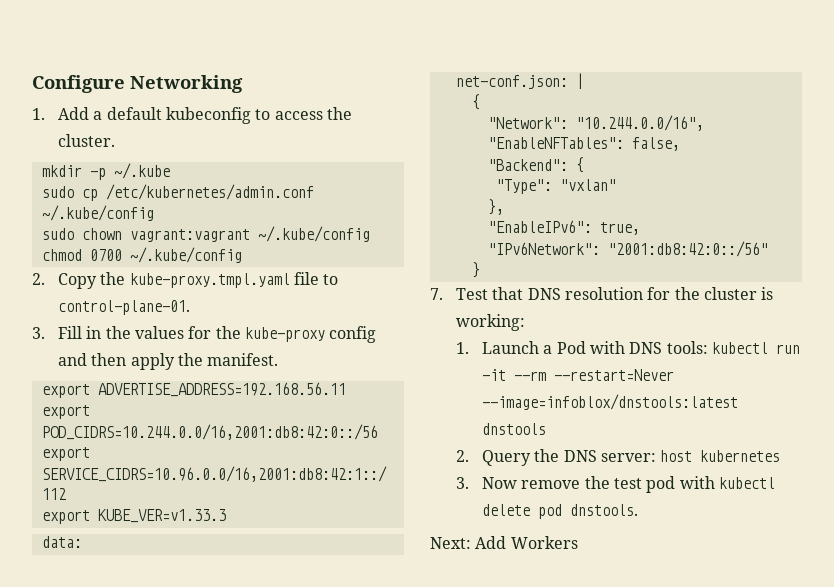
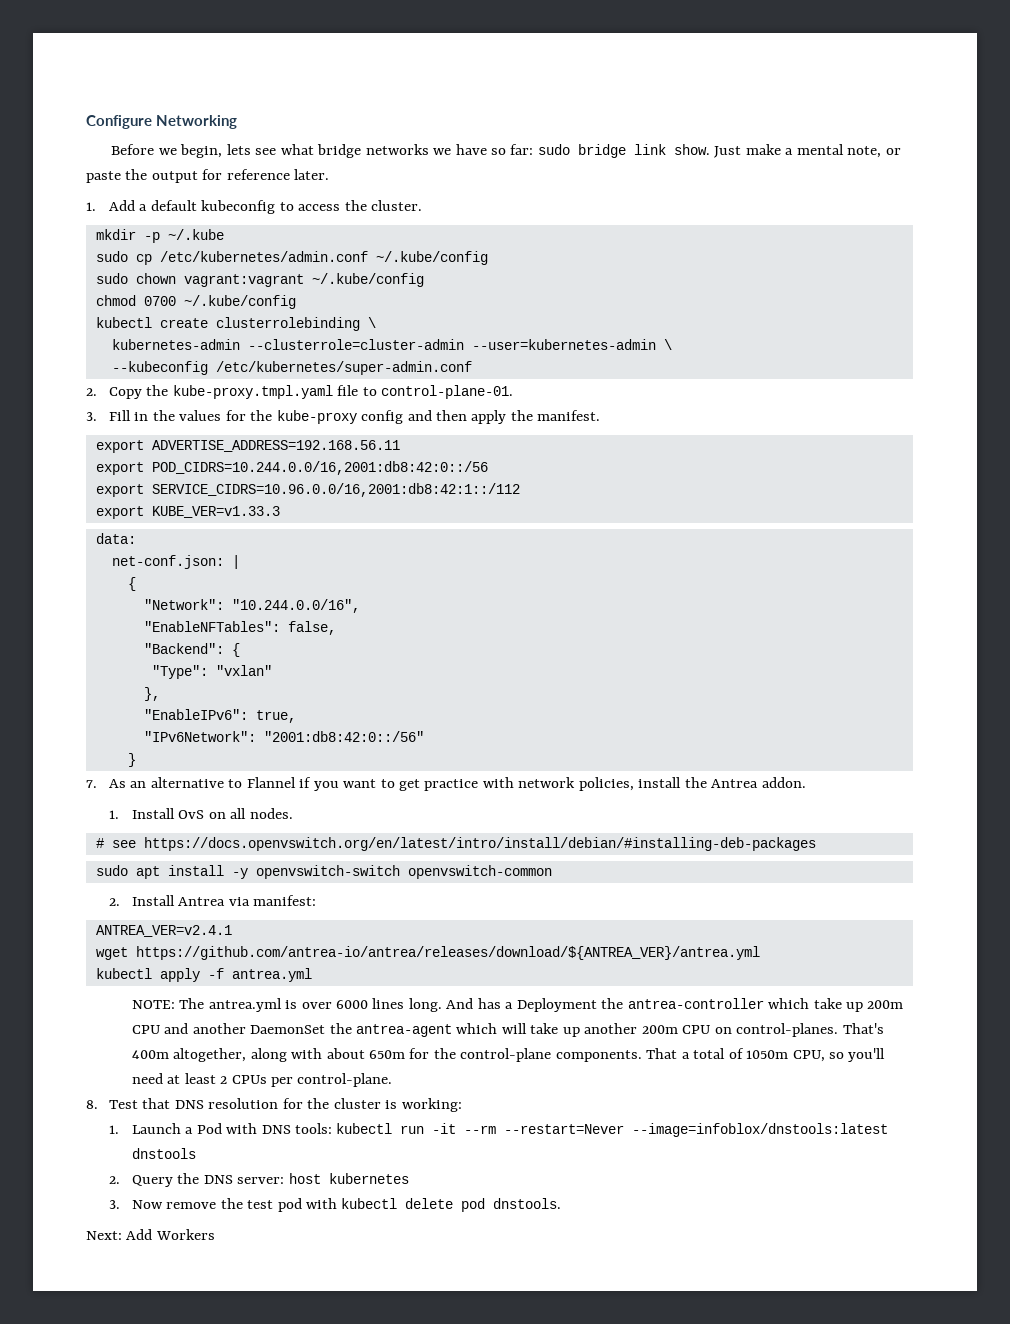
+ Before we begin, lets see what bridge networks we have so far: sudo bridge link show. Just make a mental note, or paste the output for reference later.
+ kubectl create clusterrolebinding \
+ kubernetes-admin --clusterrole=cluster-admin --user=kubernetes-admin \
+ --kubeconfig /etc/kubernetes/super-admin.conf
- 7. Test that DNS resolution for the cluster is working:
+ 7. As an alternative to Flannel if you want to get practice with network policies, install the Antrea addon.
+ 1. Install OvS on all nodes.
+ # see https://docs.openvswitch.org/en/latest/intro/install/debian/#installing-deb-packages
+ sudo apt install -y openvswitch-switch openvswitch-common
+ 2. Install Antrea via manifest:
+ ANTREA_VER=v2.4.1
+ wget https://github.com/antrea-io/antrea/releases/download/${ANTREA_VER}/antrea.yml
+ kubectl apply -f antrea.yml
+ NOTE: The antrea.yml is over 6000 lines long. And has a Deployment the antrea-controller which take up 200m CPU and another DaemonSet the antrea-agent which will take up another 200m CPU on control-planes. That's 400m altogether, along with about 650m for the control-plane components. That a total of 1050m CPU, so you'll need at least 2 CPUs per control-plane.
+ 8. Test that DNS resolution for the cluster is working:

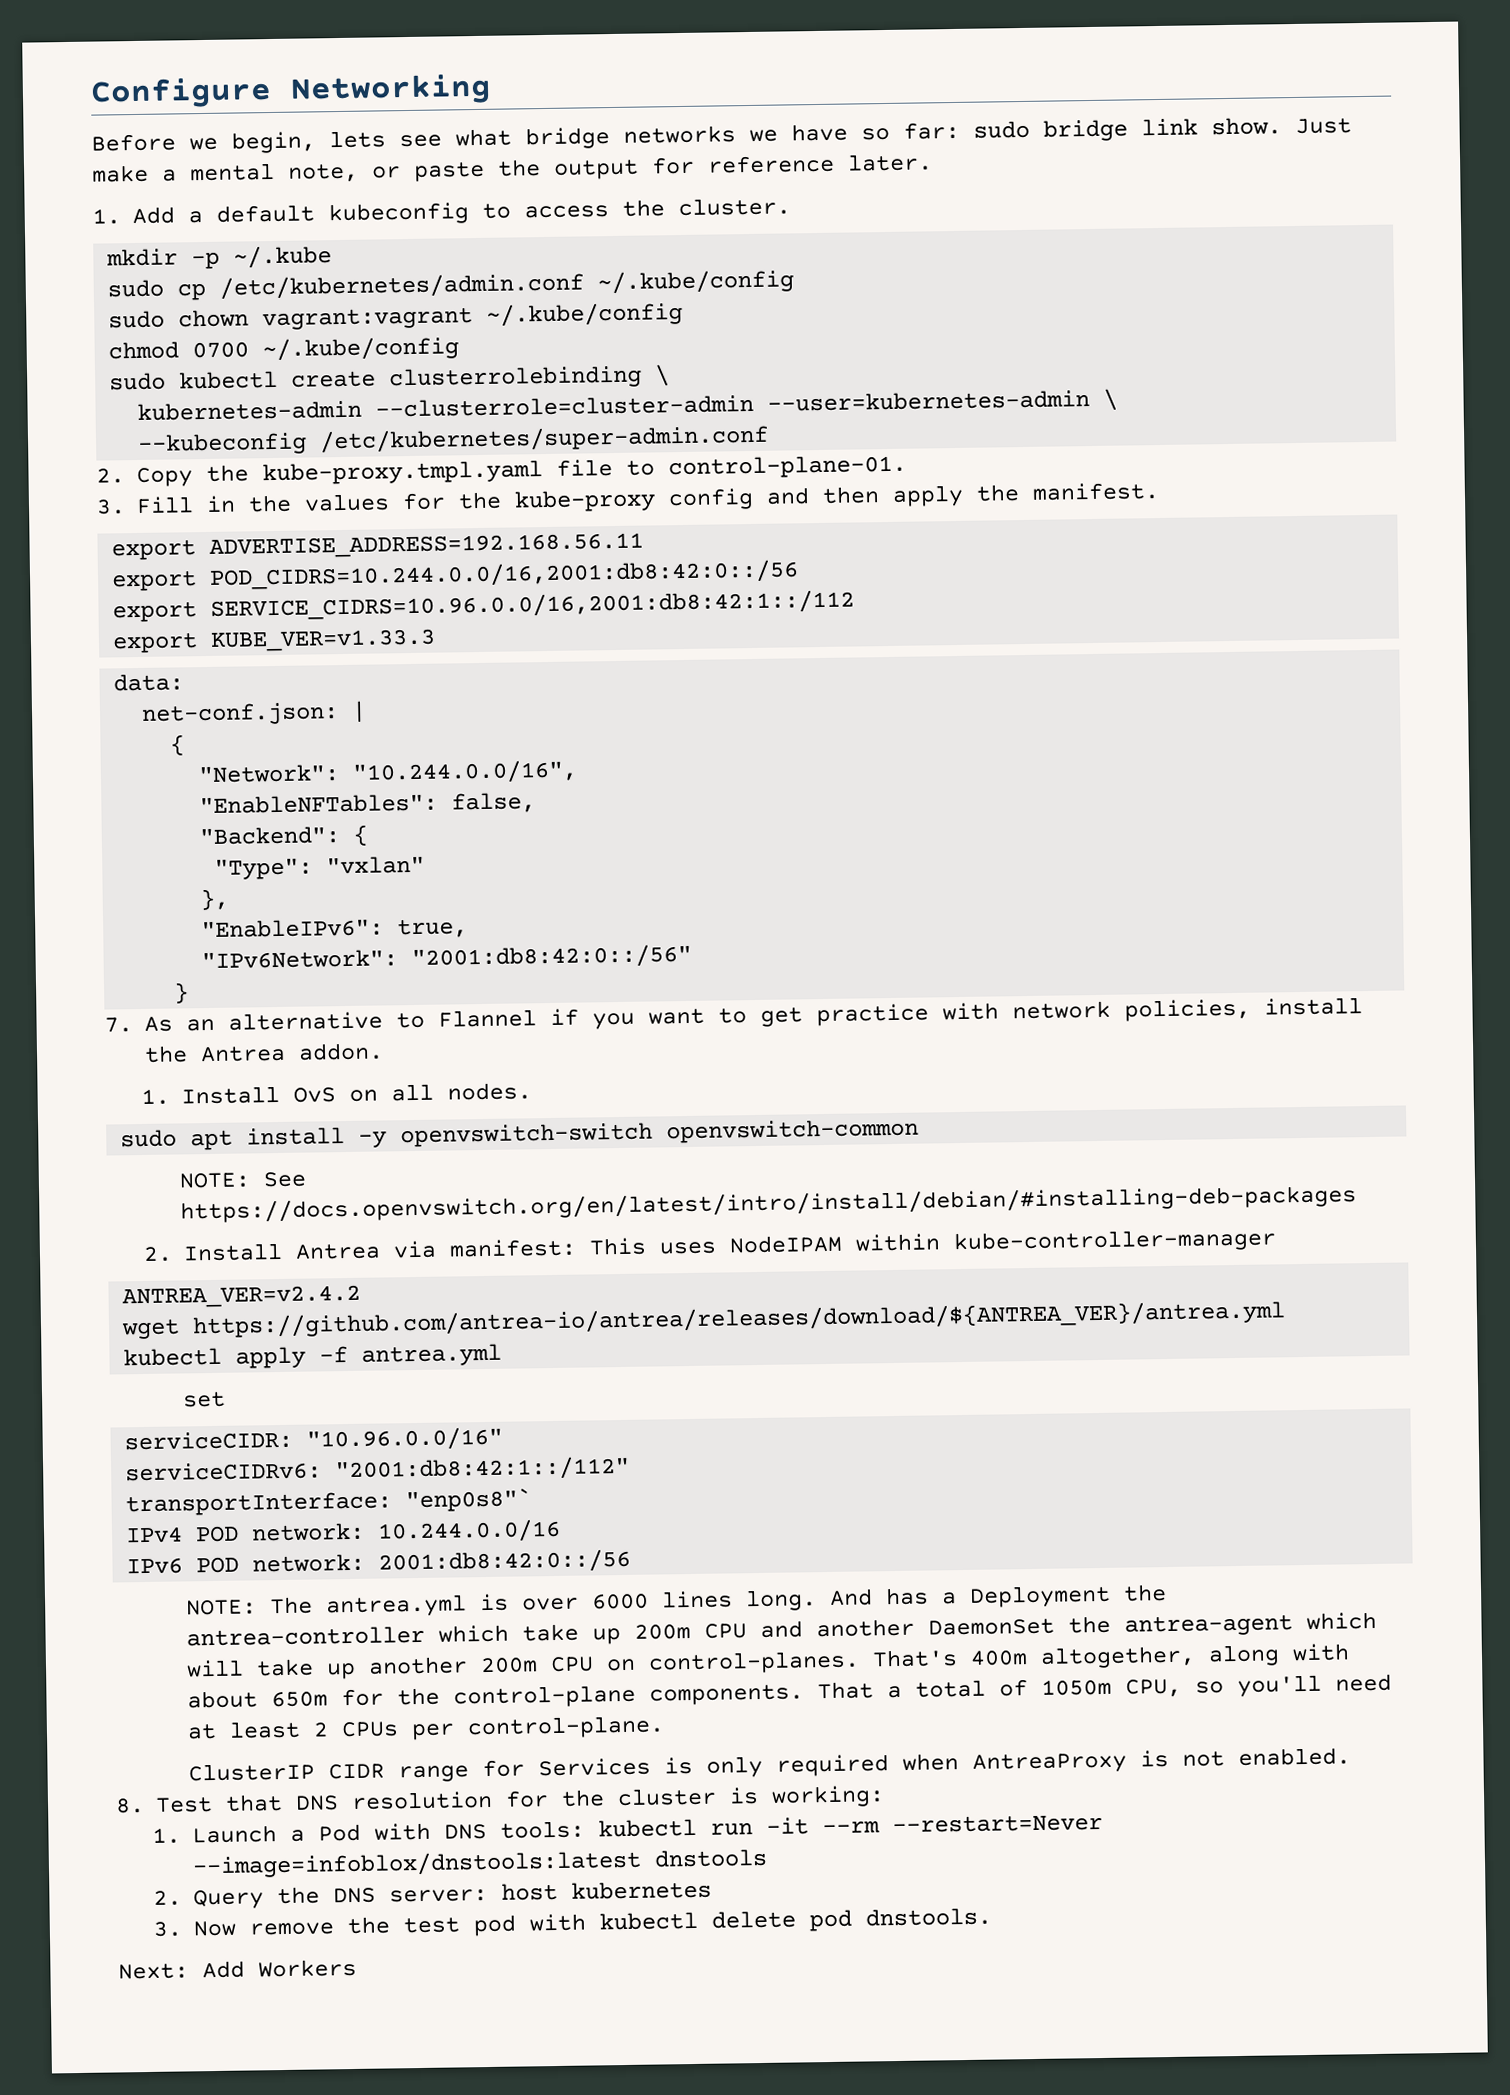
- kubectl create clusterrolebinding \
+ sudo kubectl create clusterrolebinding \
- # see https://docs.openvswitch.org/en/latest/intro/install/debian/#installing-deb-packages
+ NOTE: See https://docs.openvswitch.org/en/latest/intro/install/debian/#installing-deb-packages
- 2. Install Antrea via manifest:
- ANTREA_VER=v2.4.1
+ 2. Install Antrea via manifest: This uses NodeIPAM within kube-controller-manager
+ ANTREA_VER=v2.4.2
+ set
+ serviceCIDR: "10.96.0.0/16"
+ serviceCIDRv6: "2001:db8:42:1::/112"
+ transportInterface: "enp0s8"`
+ IPv4 POD network: 10.244.0.0/16
+ IPv6 POD network: 2001:db8:42:0::/56
+ ClusterIP CIDR range for Services is only required when AntreaProxy is not enabled.

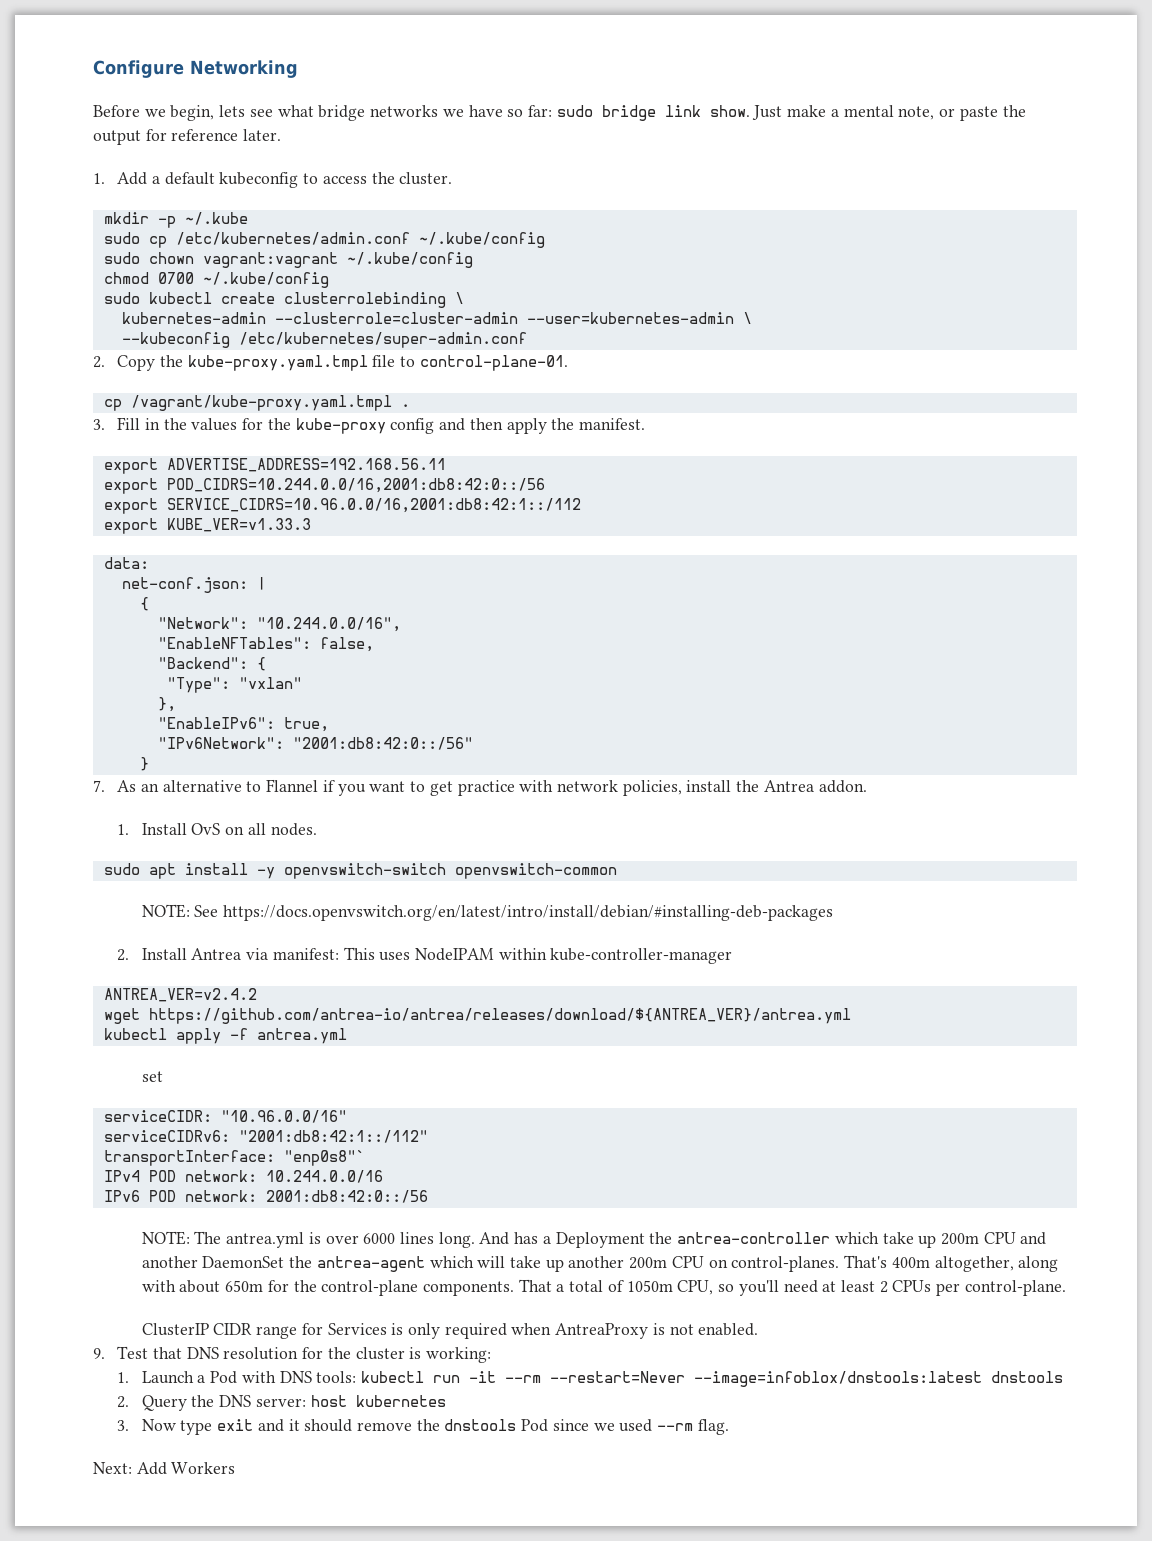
- 2. Copy the kube-proxy.tmpl.yaml file to control-plane-01.
+ 2. Copy the kube-proxy.yaml.tmpl file to control-plane-01.
+ cp /vagrant/kube-proxy.yaml.tmpl .
- 8. Test that DNS resolution for the cluster is working:
+ 9. Test that DNS resolution for the cluster is working:
- 3. Now remove the test pod with kubectl delete pod dnstools.
+ 3. Now type exit and it should remove the dnstools Pod since we used --rm flag.

